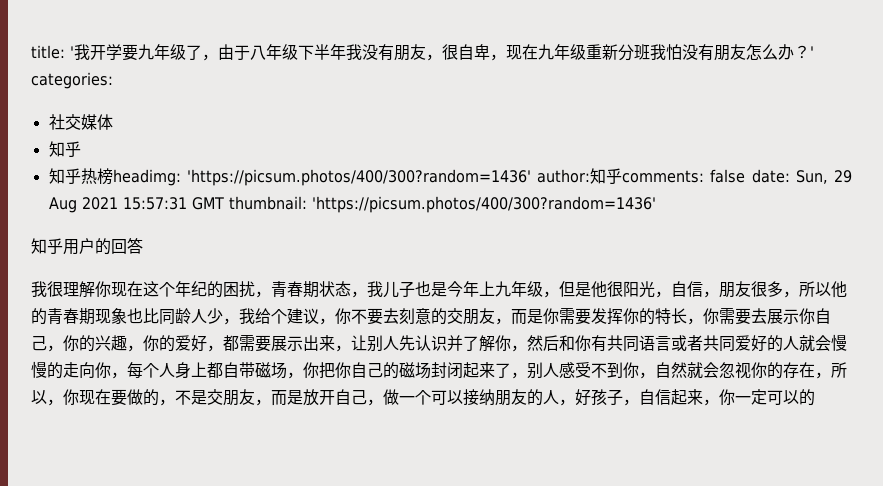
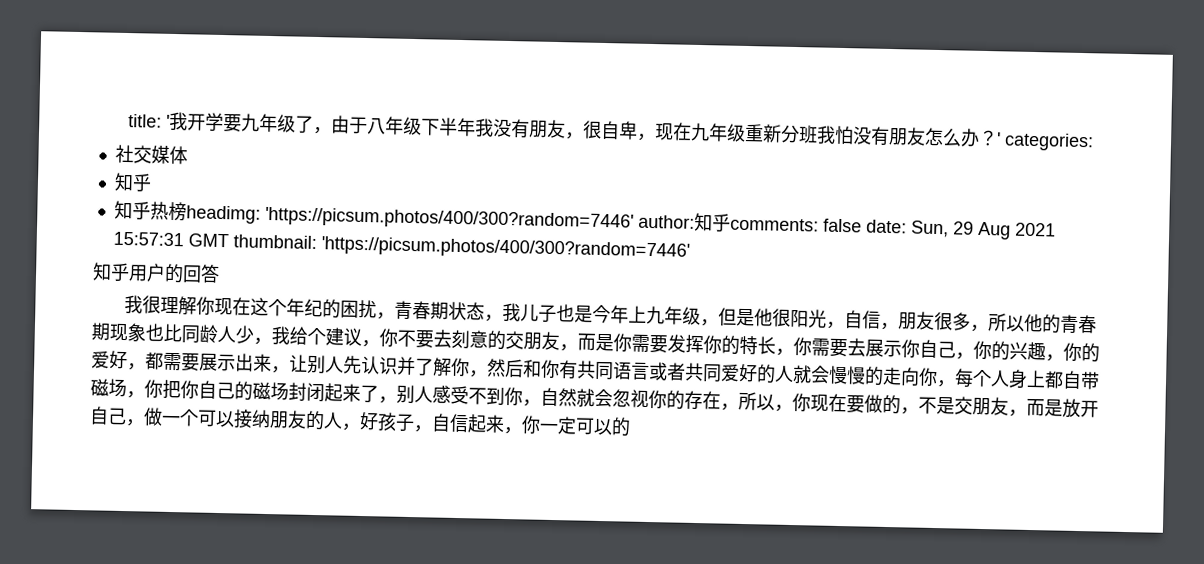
- 知乎热榜headimg: 'https://picsum.photos/400/300?random=1436' author:知乎comments: false date: Sun, 29 Aug 2021 15:57:31 GMT thumbnail: 'https://picsum.photos/400/300?random=1436'
+ 知乎热榜headimg: 'https://picsum.photos/400/300?random=7446' author:知乎comments: false date: Sun, 29 Aug 2021 15:57:31 GMT thumbnail: 'https://picsum.photos/400/300?random=7446'

